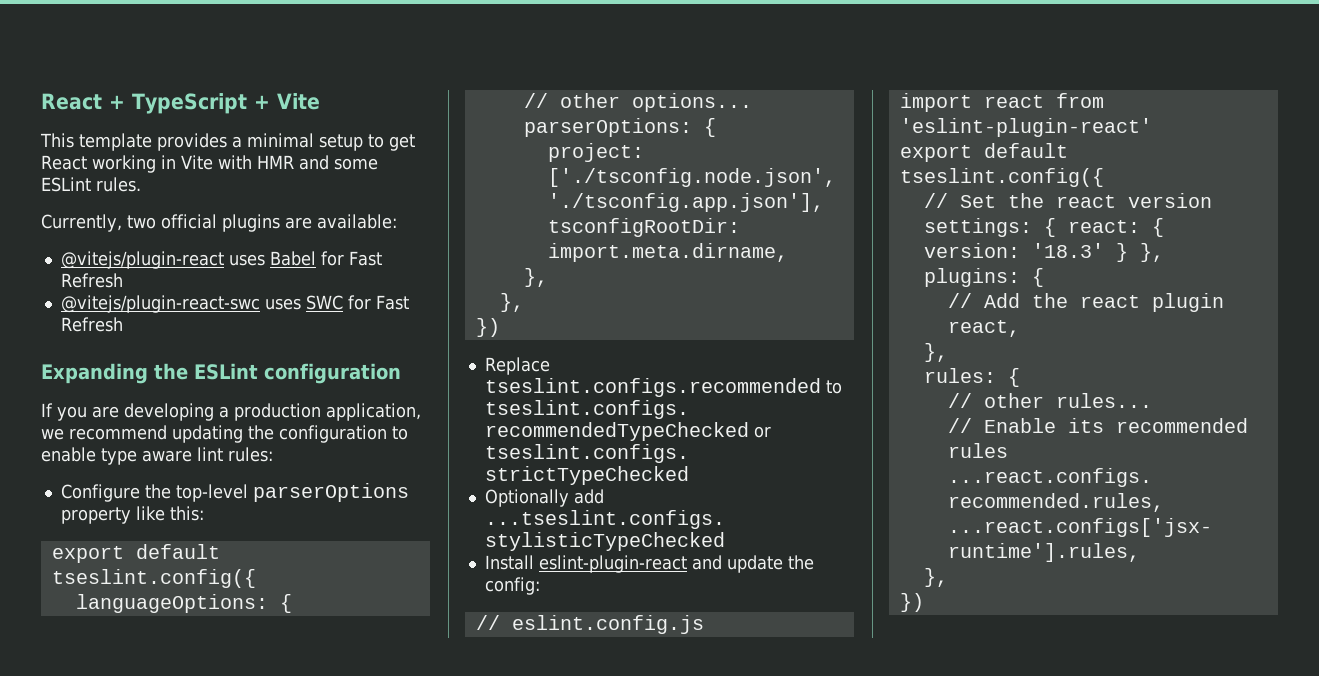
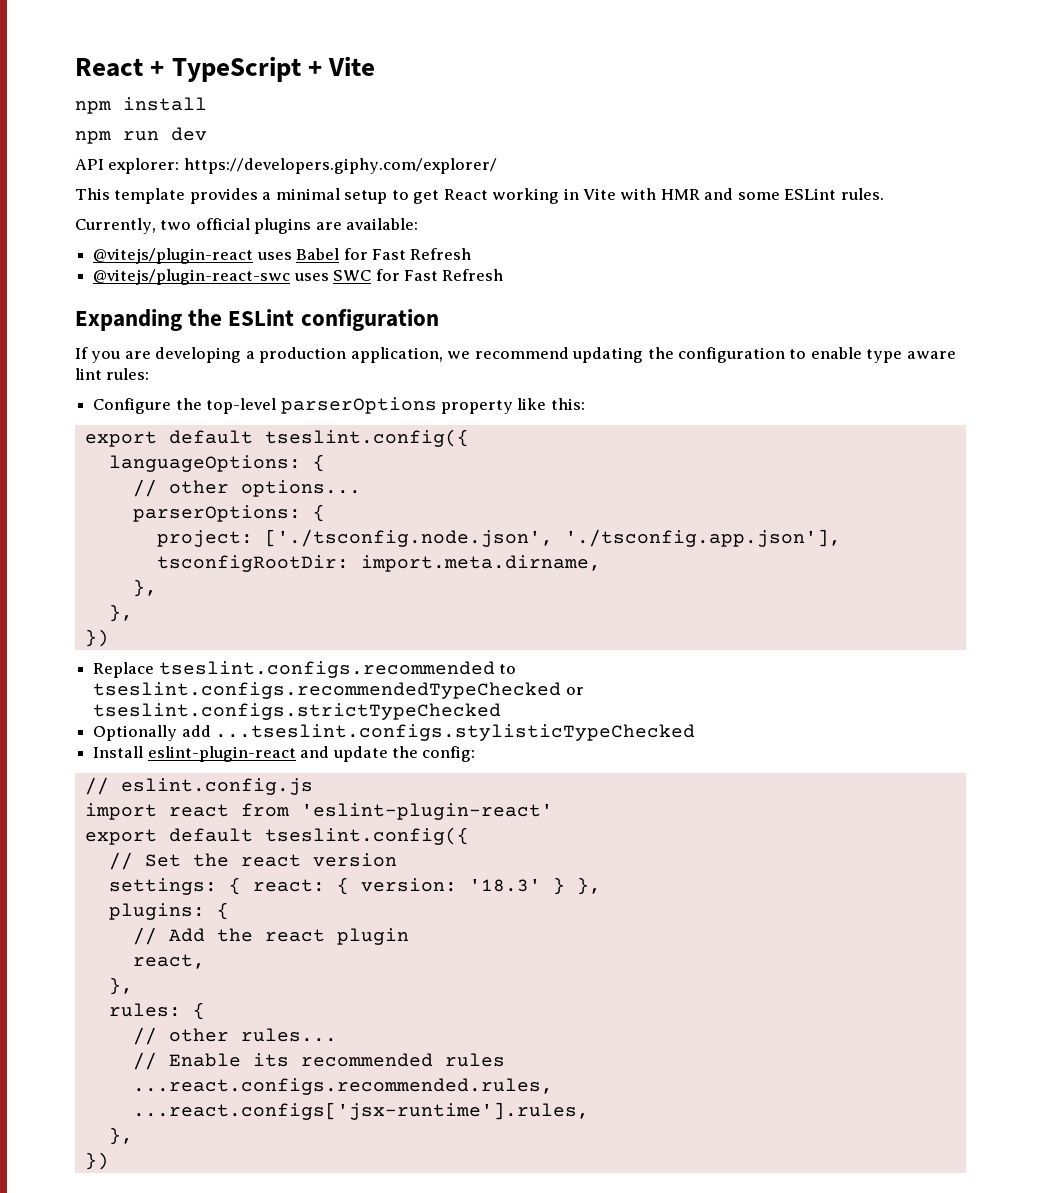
+ npm install
+ npm run dev
+ API explorer: https://developers.giphy.com/explorer/

